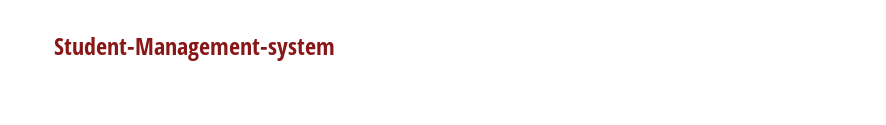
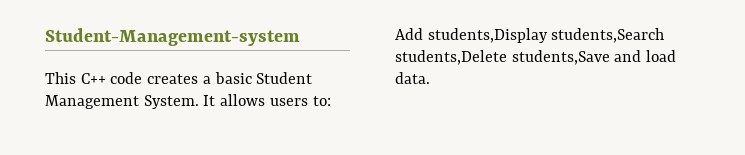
+ This C++ code creates a basic Student Management System. It allows users to: Add students,Display students,Search students,Delete students,Save and load data.

